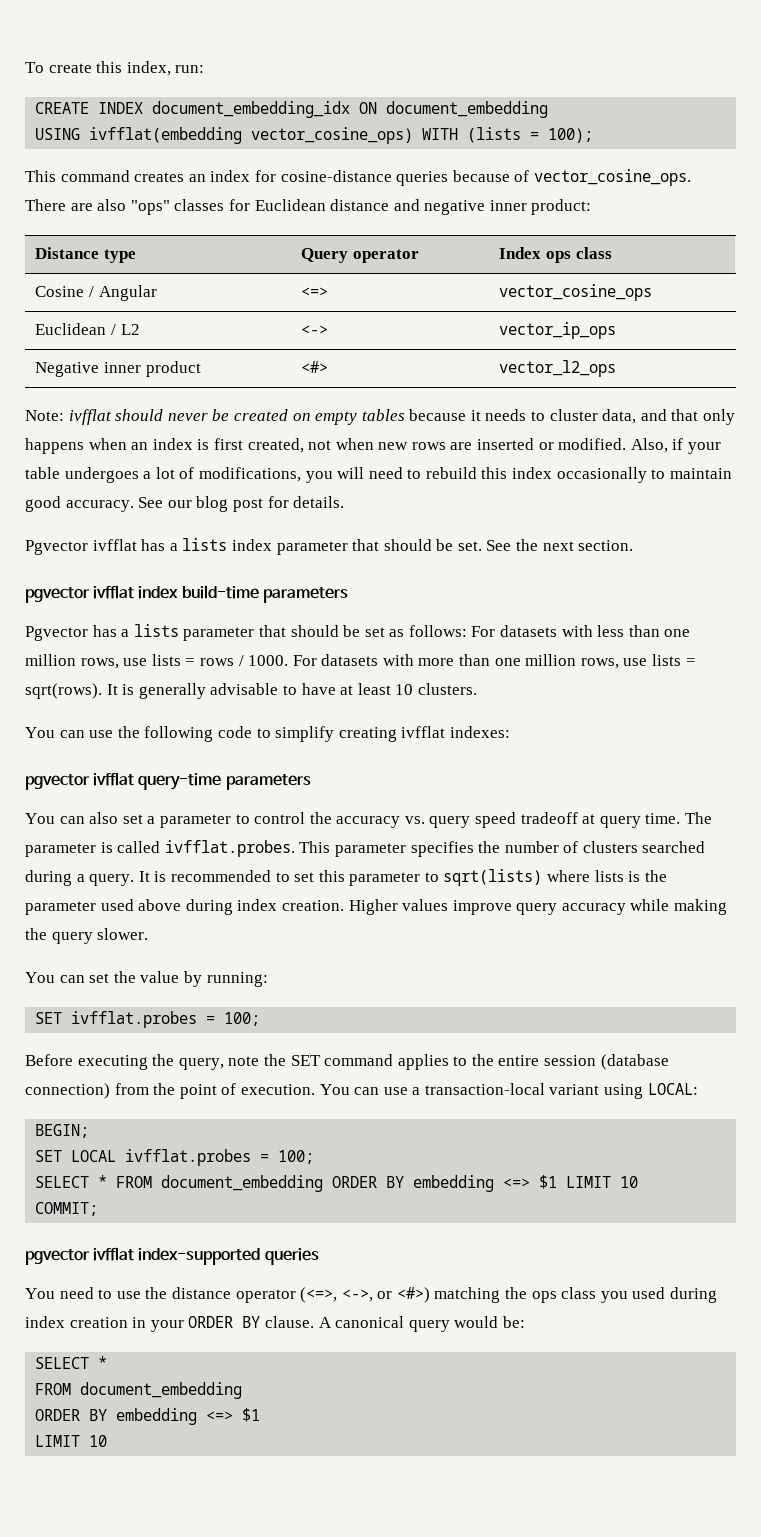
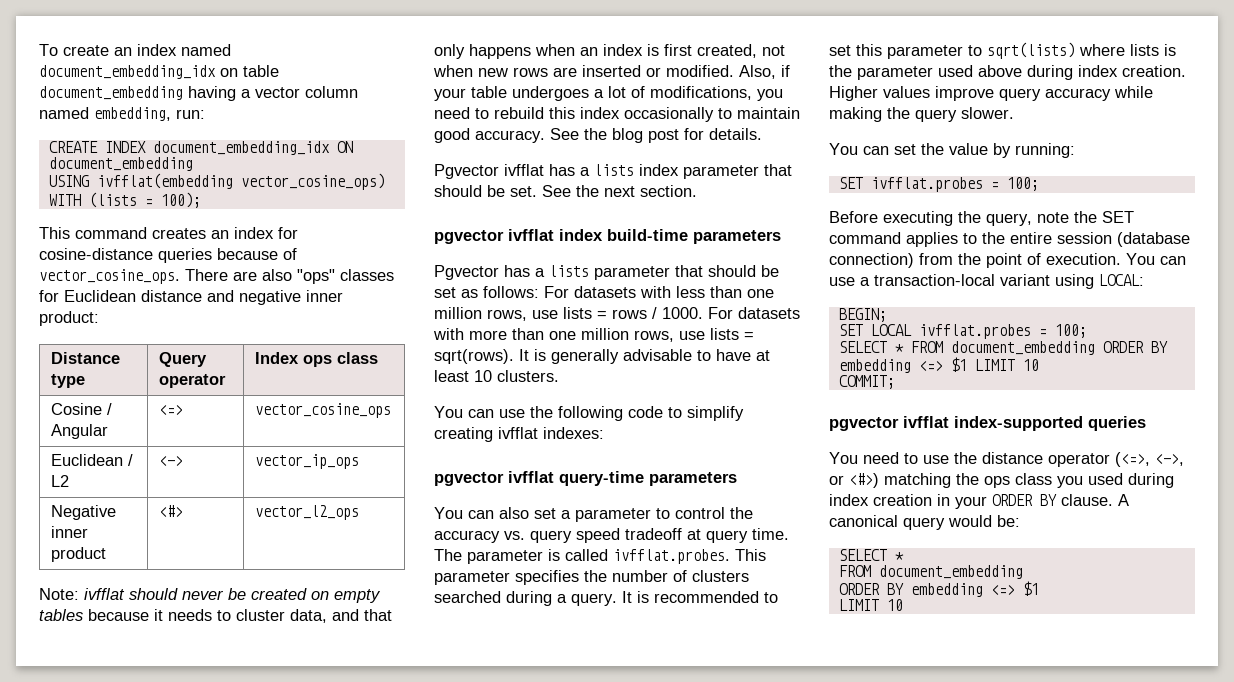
- To create this index, run:
+ To create an index named document_embedding_idx on table document_embedding having a vector column named embedding, run:
- Also, if your table undergoes a lot of modifications, you will need to rebuild this index occasionally to maintain good accuracy.
+ Also, if your table undergoes a lot of modifications, you need to rebuild this index occasionally to maintain good accuracy.
- See our blog post for details.
+ See the blog post for details.

